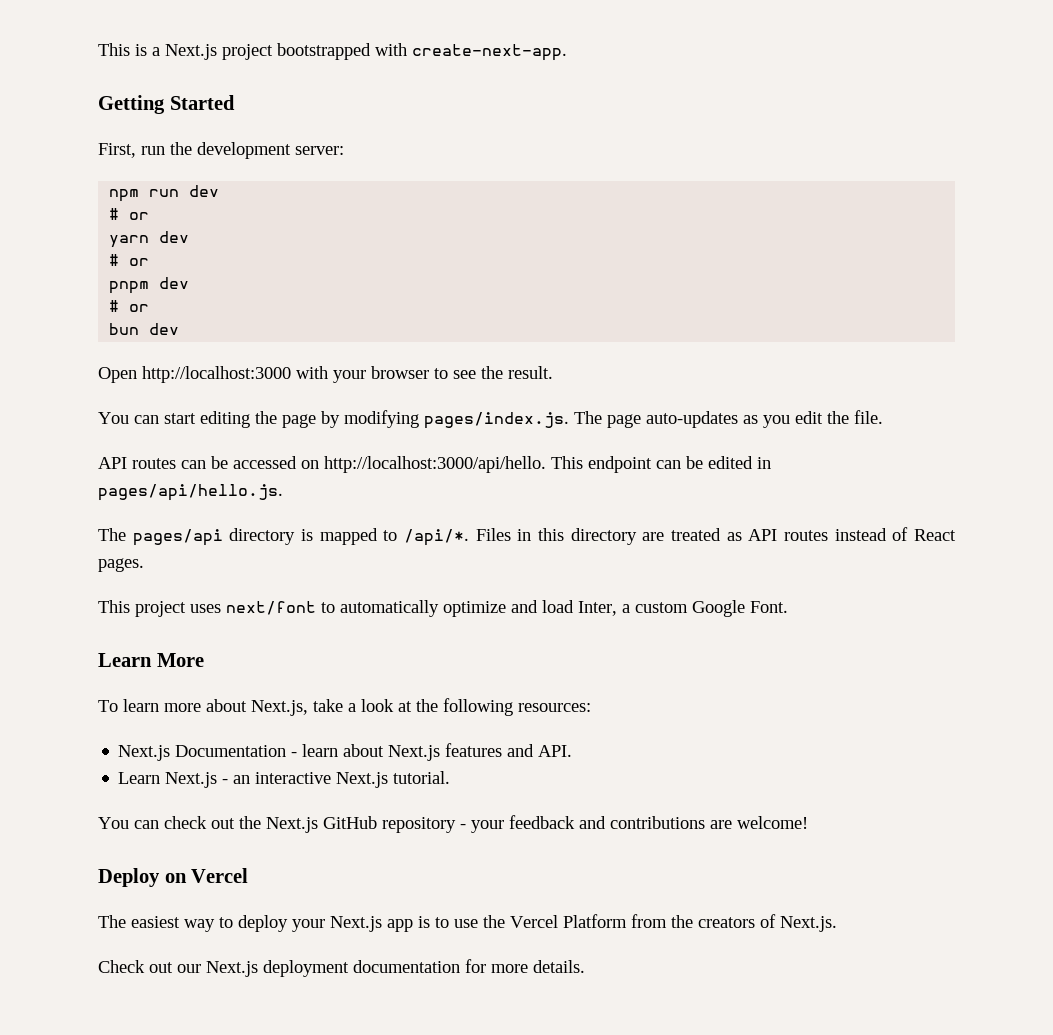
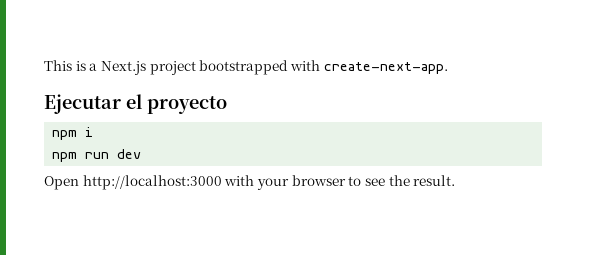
- Getting Started
- First, run the development server:
+ Ejecutar el proyecto
+ npm i
  npm run dev
- # or
- yarn dev
- # or
- pnpm dev
- # or
- bun dev
- You can start editing the page by modifying pages/index.js. The page auto-updates as you edit the file.
- API routes can be accessed on http://localhost:3000/api/hello. This endpoint can be edited in pages/api/hello.js.
- The pages/api directory is mapped to /api/*. Files in this directory are treated as API routes instead of React pages.
- This project uses next/font to automatically optimize and load Inter, a custom Google Font.
- Learn More
- To learn more about Next.js, take a look at the following resources:
- Next.js Documentation - learn about Next.js features and API.
- Learn Next.js - an interactive Next.js tutorial.
- You can check out the Next.js GitHub repository - your feedback and contributions are welcome!
- Deploy on Vercel
- The easiest way to deploy your Next.js app is to use the Vercel Platform from the creators of Next.js.
- Check out our Next.js deployment documentation for more details.

